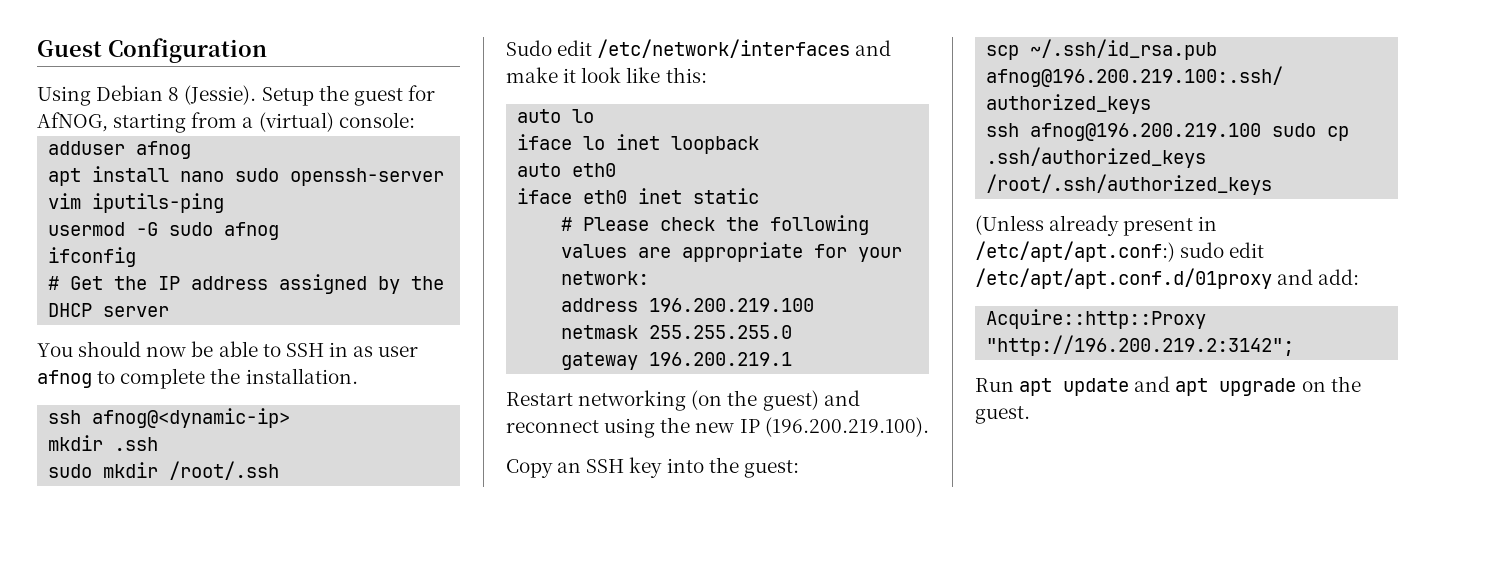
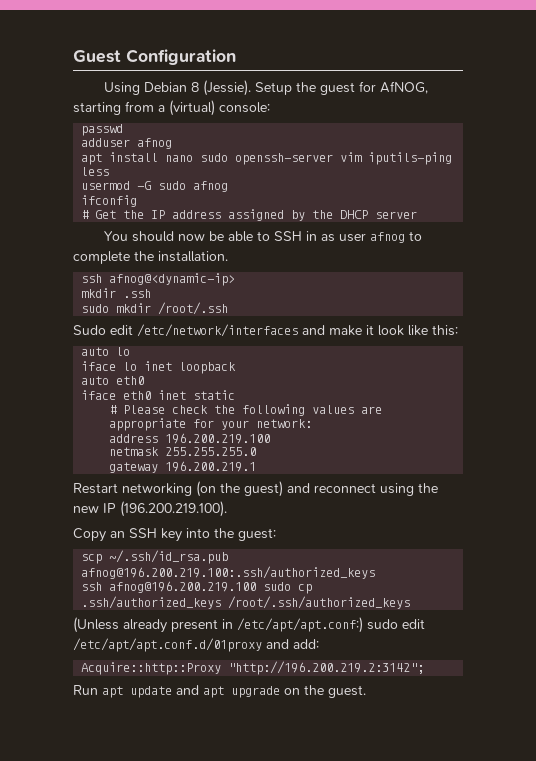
+ passwd
- apt install nano sudo openssh-server vim iputils-ping
+ apt install nano sudo openssh-server vim iputils-ping less

